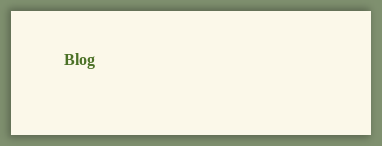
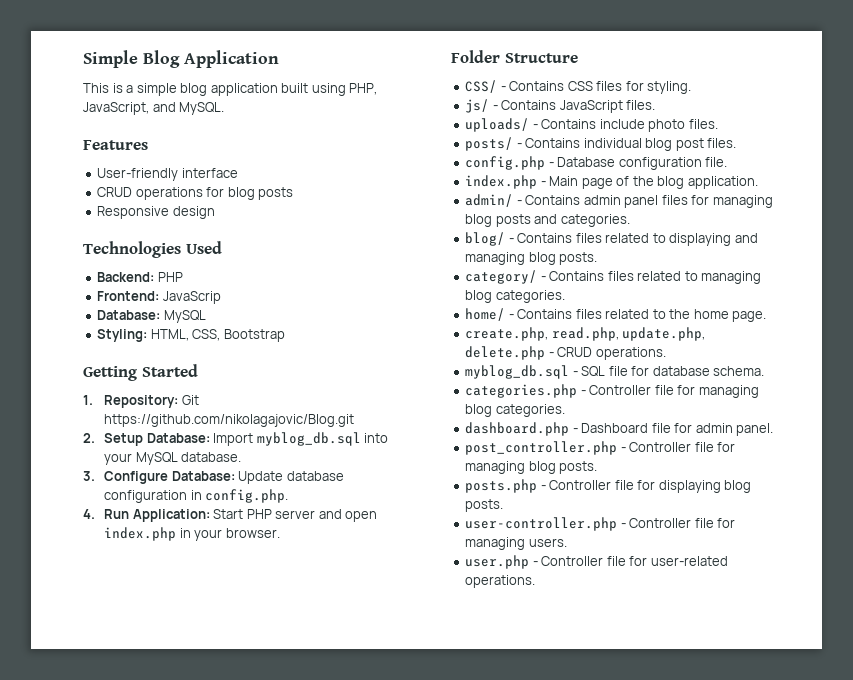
- Blog
+ Simple Blog Application
+ This is a simple blog application built using PHP, JavaScript, and MySQL.
+ Features
+ User-friendly interface
+ CRUD operations for blog posts
+ Responsive design
+ Technologies Used
+ Backend: PHP
+ Frontend: JavaScrip
+ Database: MySQL
+ Styling: HTML, CSS, Bootstrap
+ Getting Started
+ 1. Repository: Git https://github.com/nikolagajovic/Blog.git
+ 2. Setup Database: Import myblog_db.sql into your MySQL database.
+ 3. Configure Database: Update database configuration in config.php.
+ 4. Run Application: Start PHP server and open index.php in your browser.
+ Folder Structure
+ CSS/ - Contains CSS files for styling.
+ js/ - Contains JavaScript files.
+ uploads/ - Contains include photo files.
+ posts/ - Contains individual blog post files.
+ config.php - Database configuration file.
+ index.php - Main page of the blog application.
+ admin/ - Contains admin panel files for managing blog posts and categories.
+ blog/ - Contains files related to displaying and managing blog posts.
+ category/ - Contains files related to managing blog categories.
+ home/ - Contains files related to the home page.
+ create.php, read.php, update.php, delete.php - CRUD operations.
+ myblog_db.sql - SQL file for database schema.
+ categories.php - Controller file for managing blog categories.
+ dashboard.php - Dashboard file for admin panel.
+ post_controller.php - Controller file for managing blog posts.
+ posts.php - Controller file for displaying blog posts.
+ user-controller.php - Controller file for managing users.
+ user.php - Controller file for user-related operations.

